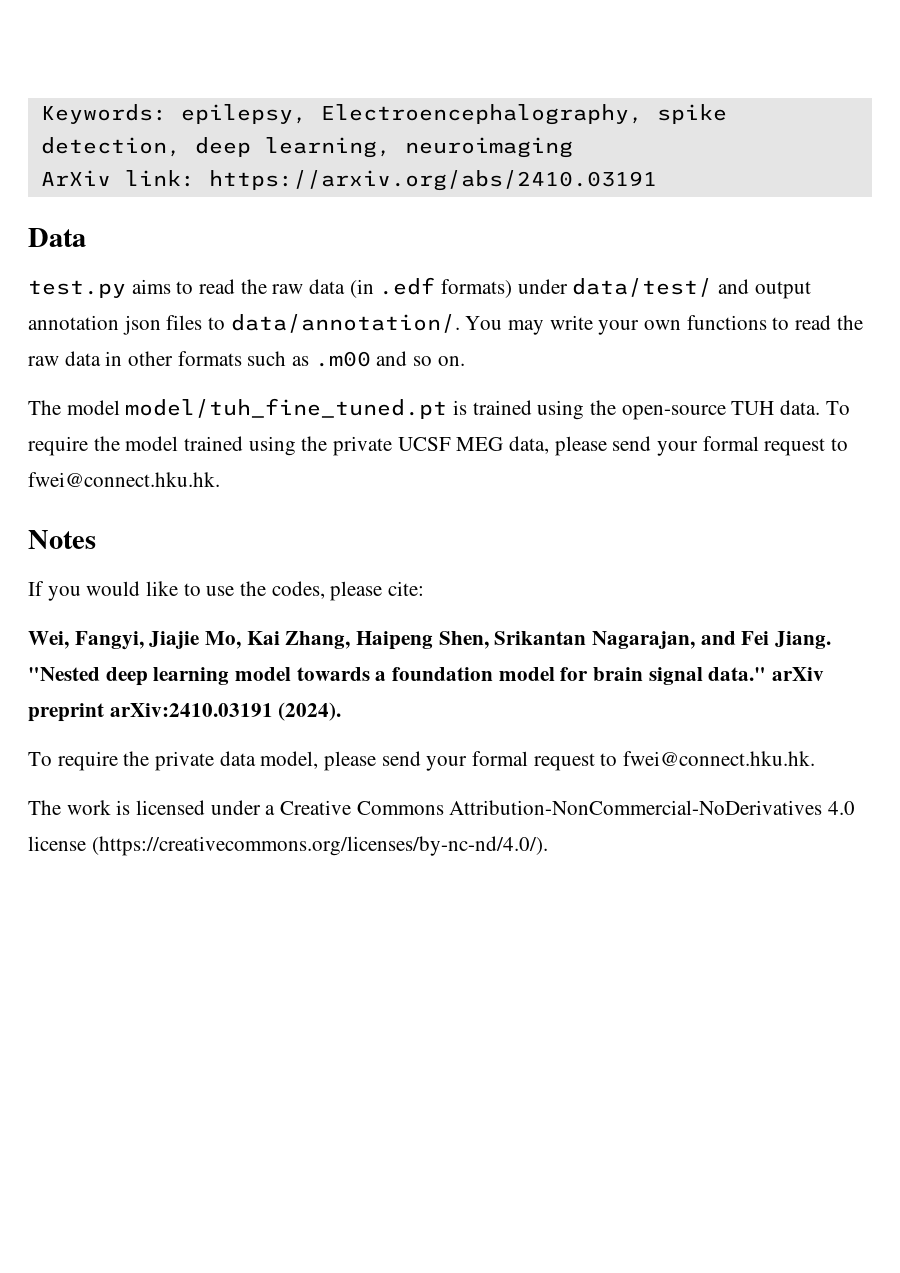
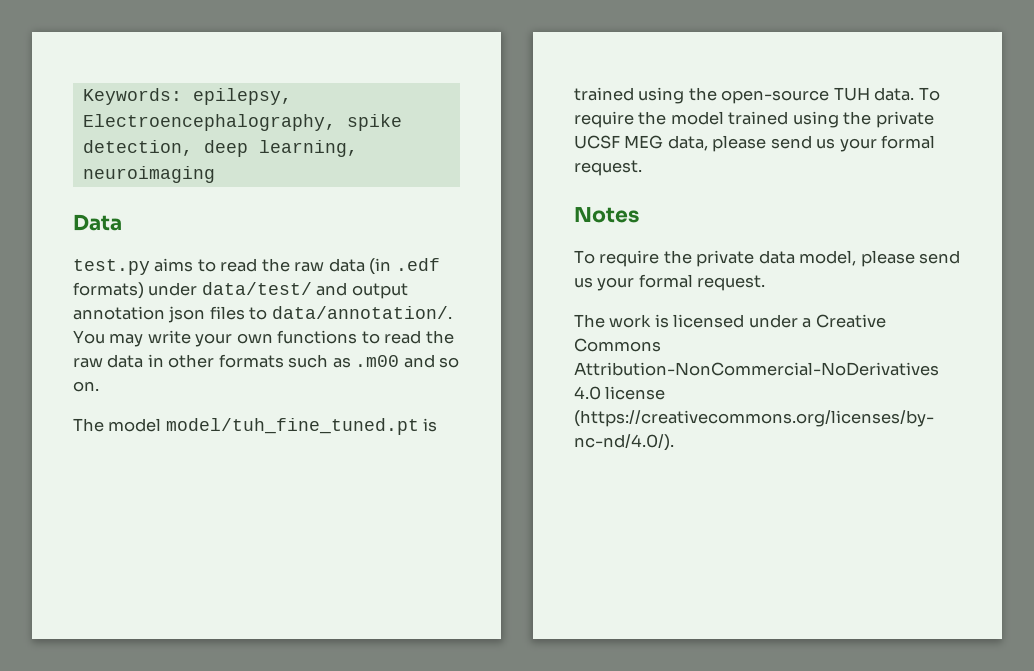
- ArXiv link: https://arxiv.org/abs/2410.03191
- To require the model trained using the private UCSF MEG data, please send your formal request to fwei@connect.hku.hk.
+ To require the model trained using the private UCSF MEG data, please send us your formal request.
  Notes
- If you would like to use the codes, please cite:
- Wei, Fangyi, Jiajie Mo, Kai Zhang, Haipeng Shen, Srikantan Nagarajan, and Fei Jiang. "Nested deep learning model towards a foundation model for brain signal data." arXiv preprint arXiv:2410.03191 (2024).
- To require the private data model, please send your formal request to fwei@connect.hku.hk.
+ To require the private data model, please send us your formal request.

